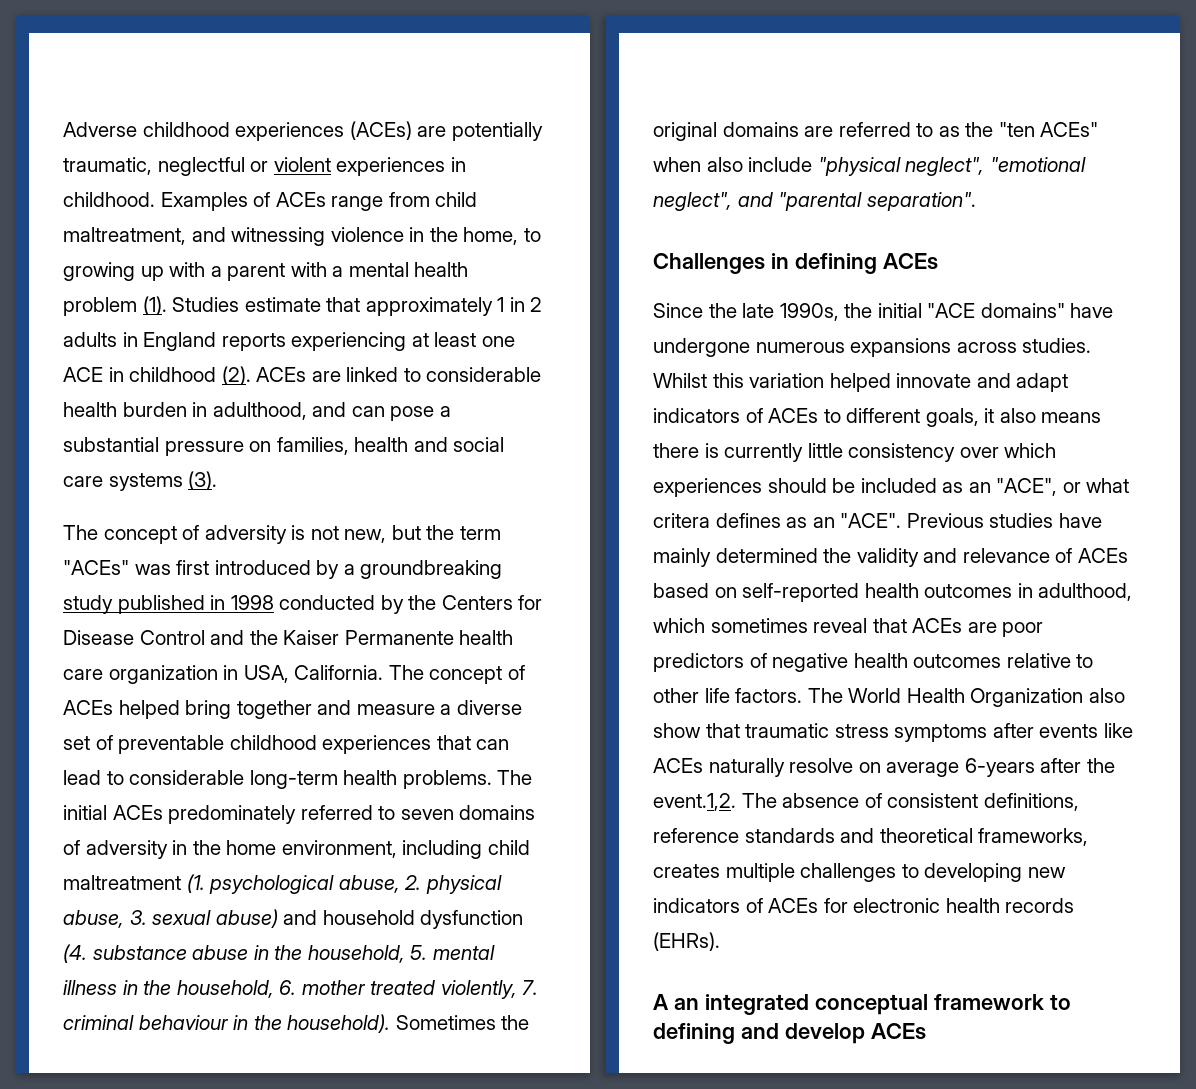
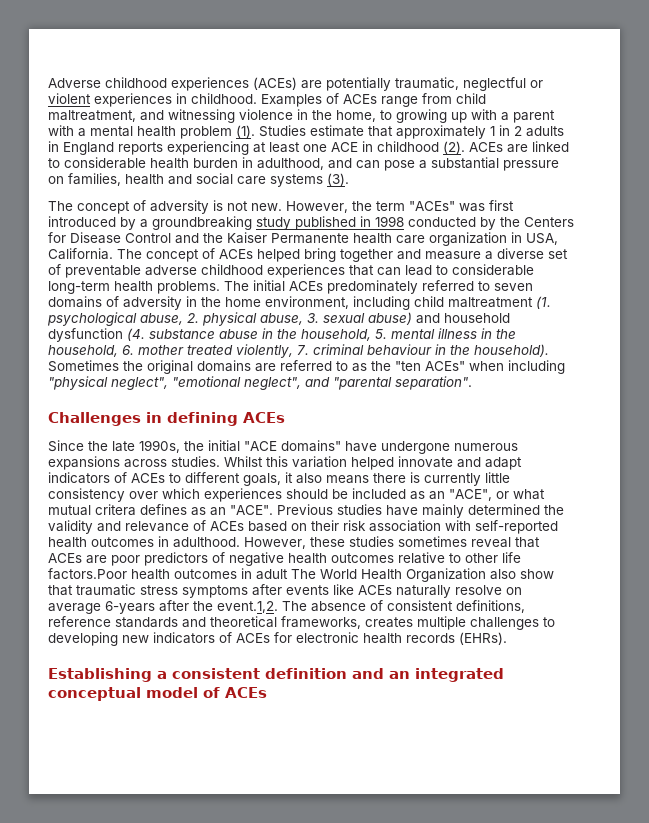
- The concept of adversity is not new, but the term "ACEs" was first introduced by a groundbreaking study published in 1998 conducted by the Centers for Disease Control and the Kaiser Permanente health care organization in USA, California.
+ The concept of adversity is not new. However, the term "ACEs" was first introduced by a groundbreaking study published in 1998 conducted by the Centers for Disease Control and the Kaiser Permanente health care organization in USA, California.
- The concept of ACEs helped bring together and measure a diverse set of preventable childhood experiences that can lead to considerable long-term health problems.
+ The concept of ACEs helped bring together and measure a diverse set of preventable adverse childhood experiences that can lead to considerable long-term health problems.
- Sometimes the original domains are referred to as the "ten ACEs" when also include "physical neglect", "emotional neglect", and "parental separation".
+ Sometimes the original domains are referred to as the "ten ACEs" when including "physical neglect", "emotional neglect", and "parental separation".
- Whilst this variation helped innovate and adapt indicators of ACEs to different goals, it also means there is currently little consistency over which experiences should be included as an "ACE", or what critera defines as an "ACE".
+ Whilst this variation helped innovate and adapt indicators of ACEs to different goals, it also means there is currently little consistency over which experiences should be included as an "ACE", or what mutual critera defines as an "ACE".
- Previous studies have mainly determined the validity and relevance of ACEs based on self-reported health outcomes in adulthood, which sometimes reveal that ACEs are poor predictors of negative health outcomes relative to other life factors. The World Health Organization also show that traumatic stress symptoms after events like ACEs naturally resolve on average 6-years after the event.1,2. The absence of consistent definitions, reference standards and theoretical frameworks, creates multiple challenges to developing new indicators of ACEs for electronic health records (EHRs).
+ Previous studies have mainly determined the validity and relevance of ACEs based on their risk association with self-reported health outcomes in adulthood. However, these studies sometimes reveal that ACEs are poor predictors of negative health outcomes relative to other life factors.Poor health outcomes in adult The World Health Organization also show that traumatic stress symptoms after events like ACEs naturally resolve on average 6-years after the event.1,2. The absence of consistent definitions, reference standards and theoretical frameworks, creates multiple challenges to developing new indicators of ACEs for electronic health records (EHRs).
- A an integrated conceptual framework to defining and develop ACEs
+ Establishing a consistent definition and an integrated conceptual model of ACEs

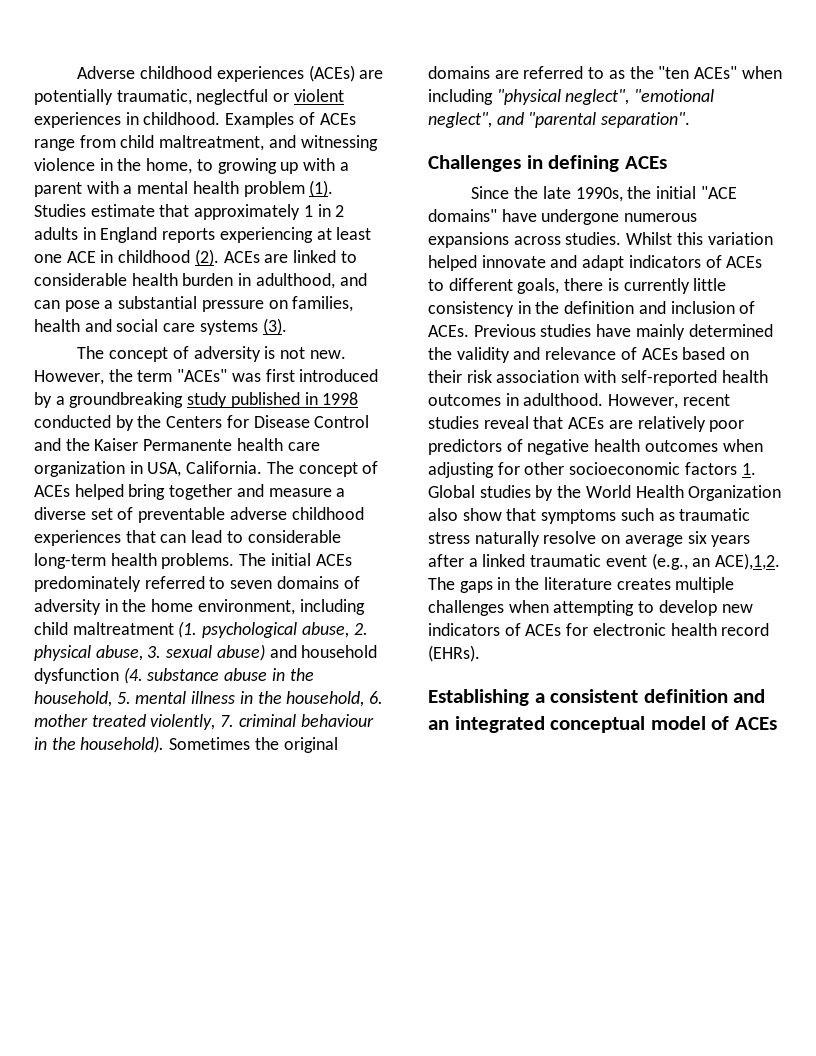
- Whilst this variation helped innovate and adapt indicators of ACEs to different goals, it also means there is currently little consistency over which experiences should be included as an "ACE", or what mutual critera defines as an "ACE".
+ Whilst this variation helped innovate and adapt indicators of ACEs to different goals, there is currently little consistency in the definition and inclusion of ACEs.
- However, these studies sometimes reveal that ACEs are poor predictors of negative health outcomes relative to other life factors.Poor health outcomes in adult The World Health Organization also show that traumatic stress symptoms after events like ACEs naturally resolve on average 6-years after the event.1,2. The absence of consistent definitions, reference standards and theoretical frameworks, creates multiple challenges to developing new indicators of ACEs for electronic health records (EHRs).
+ However, recent studies reveal that ACEs are relatively poor predictors of negative health outcomes when adjusting for other socioeconomic factors 1. Global studies by the World Health Organization also show that symptoms such as traumatic stress naturally resolve on average six years after a linked traumatic event (e.g., an ACE),1,2. The gaps in the literature creates multiple challenges when attempting to develop new indicators of ACEs for electronic health record (EHRs).

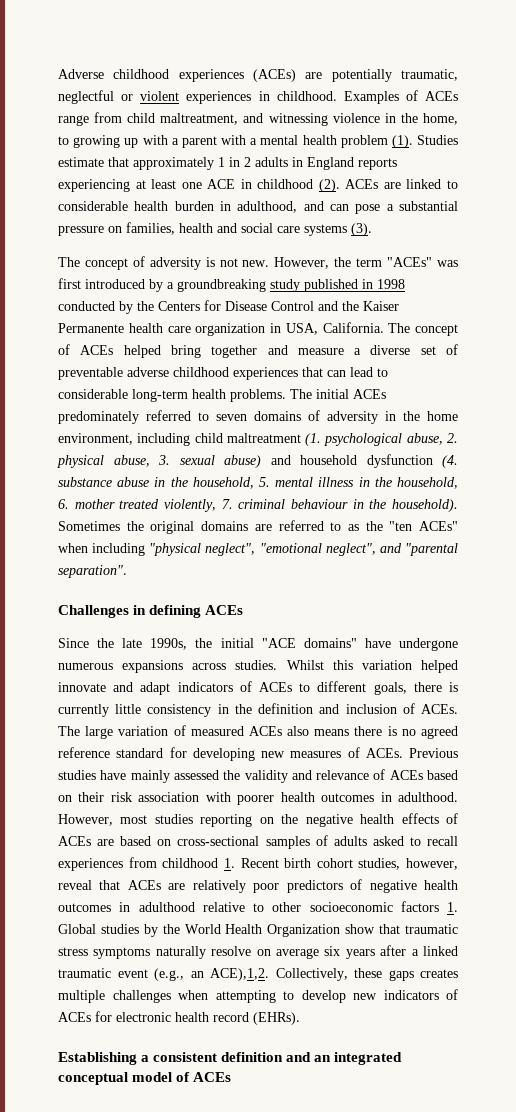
+ The large variation of measured ACEs also means there is no agreed reference standard for developing new measures of ACEs.
- Previous studies have mainly determined the validity and relevance of ACEs based on their risk association with self-reported health outcomes in adulthood.
+ Previous studies have mainly assessed the validity and relevance of ACEs based on their risk association with poorer health outcomes in adulthood.
- However, recent studies reveal that ACEs are relatively poor predictors of negative health outcomes when adjusting for other socioeconomic factors 1. Global studies by the World Health Organization also show that symptoms such as traumatic stress naturally resolve on average six years after a linked traumatic event (e.g., an ACE),1,2.
+ However, most studies reporting on the negative health effects of ACEs are based on cross-sectional samples of adults asked to recall experiences from childhood 1. Recent birth cohort studies, however, reveal that ACEs are relatively poor predictors of negative health outcomes in adulthood relative to other socioeconomic factors 1. Global studies by the World Health Organization show that traumatic stress symptoms naturally resolve on average six years after a linked traumatic event (e.g., an ACE),1,2.
- The gaps in the literature creates multiple challenges when attempting to develop new indicators of ACEs for electronic health record (EHRs).
+ Collectively, these gaps creates multiple challenges when attempting to develop new indicators of ACEs for electronic health record (EHRs).

